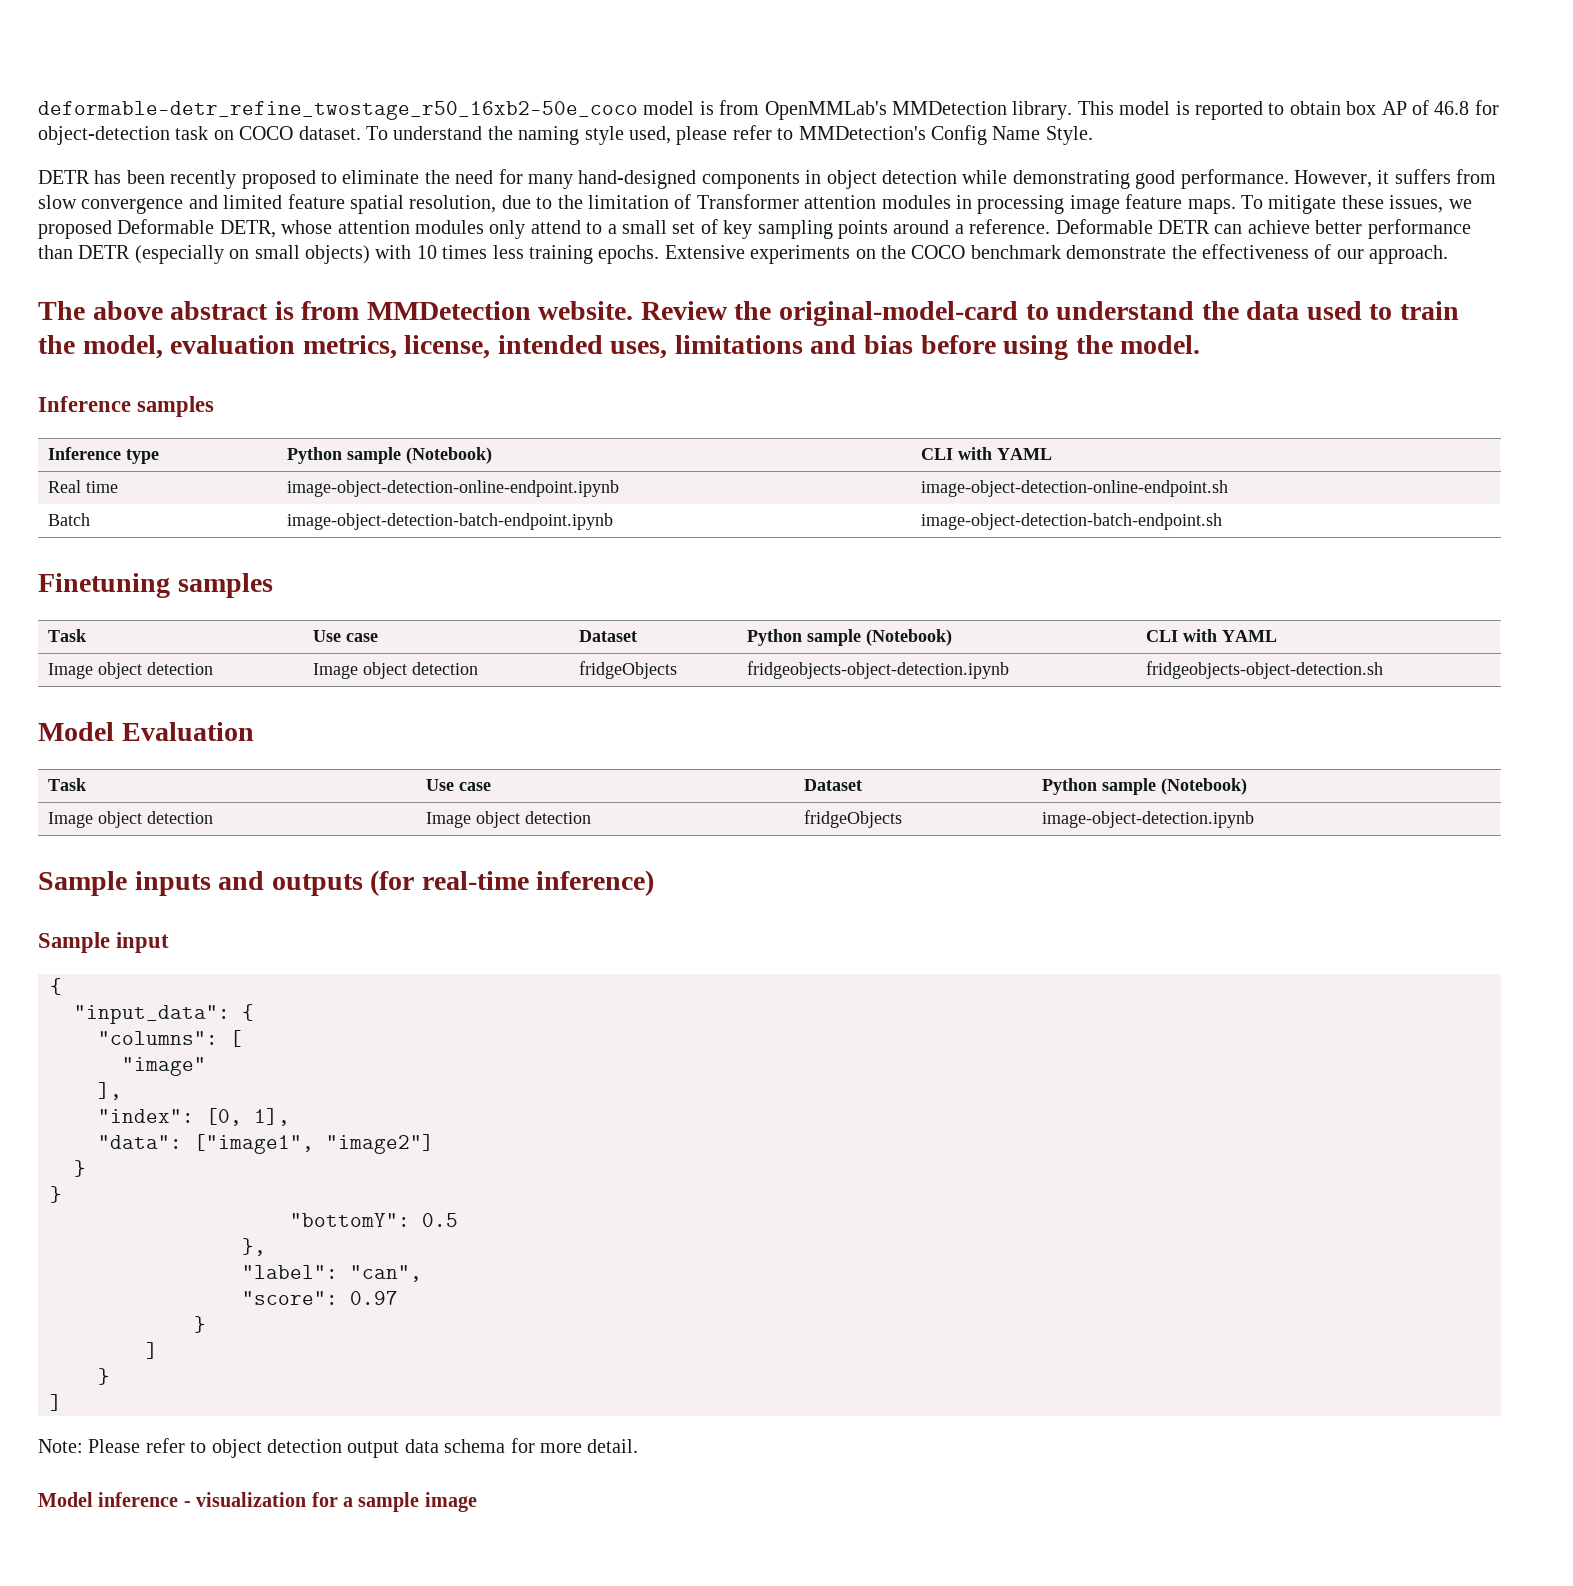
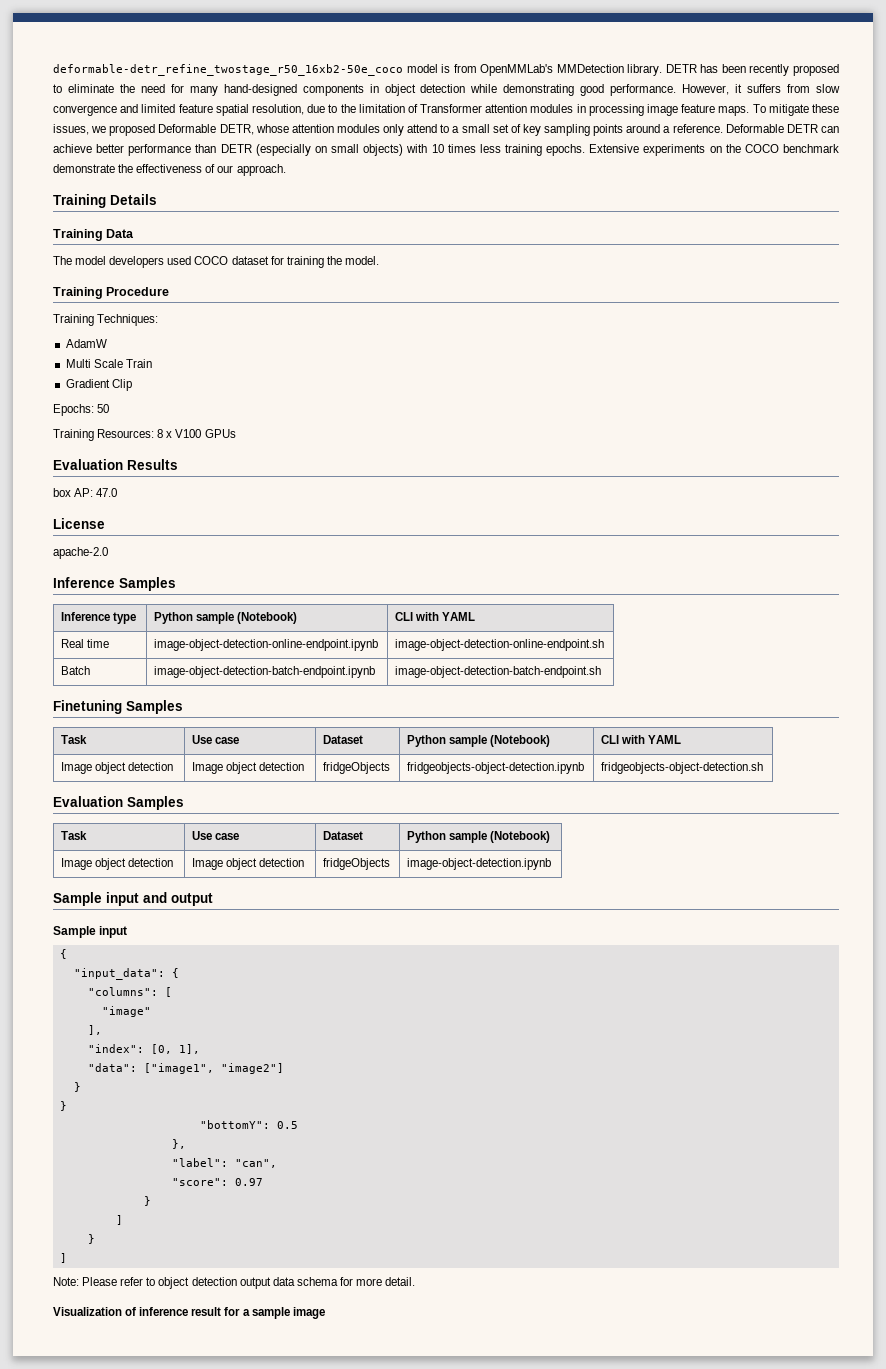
- deformable-detr_refine_twostage_r50_16xb2-50e_coco model is from OpenMMLab's MMDetection library. This model is reported to obtain box AP of 46.8 for object-detection task on COCO dataset. To understand the naming style used, please refer to MMDetection's Config Name Style.
- DETR has been recently proposed to eliminate the need for many hand-designed components in object detection while demonstrating good performance.
+ deformable-detr_refine_twostage_r50_16xb2-50e_coco model is from OpenMMLab's MMDetection library. DETR has been recently proposed to eliminate the need for many hand-designed components in object detection while demonstrating good performance.
- The above abstract is from MMDetection website. Review the original-model-card to understand the data used to train the model, evaluation metrics, license, intended uses, limitations and bias before using the model.
- Inference samples
+ Training Details
+ Training Data
+ The model developers used COCO dataset for training the model.
+ Training Procedure
+ Training Techniques:
+ AdamW
+ Multi Scale Train
+ Gradient Clip
+ Epochs: 50
+ Training Resources: 8 x V100 GPUs
+ Evaluation Results
+ box AP: 47.0
+ License
+ apache-2.0
+ Inference Samples
- Finetuning samples
+ Finetuning Samples
- Model Evaluation
+ Evaluation Samples
- Sample inputs and outputs (for real-time inference)
+ Sample input and output
- Model inference - visualization for a sample image
+ Visualization of inference result for a sample image

